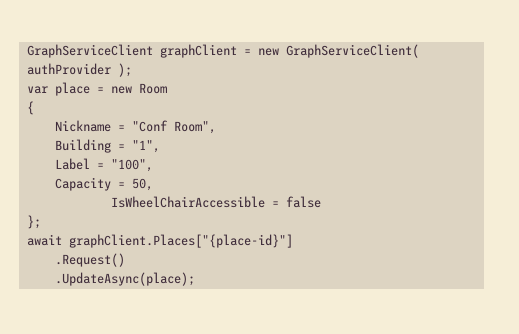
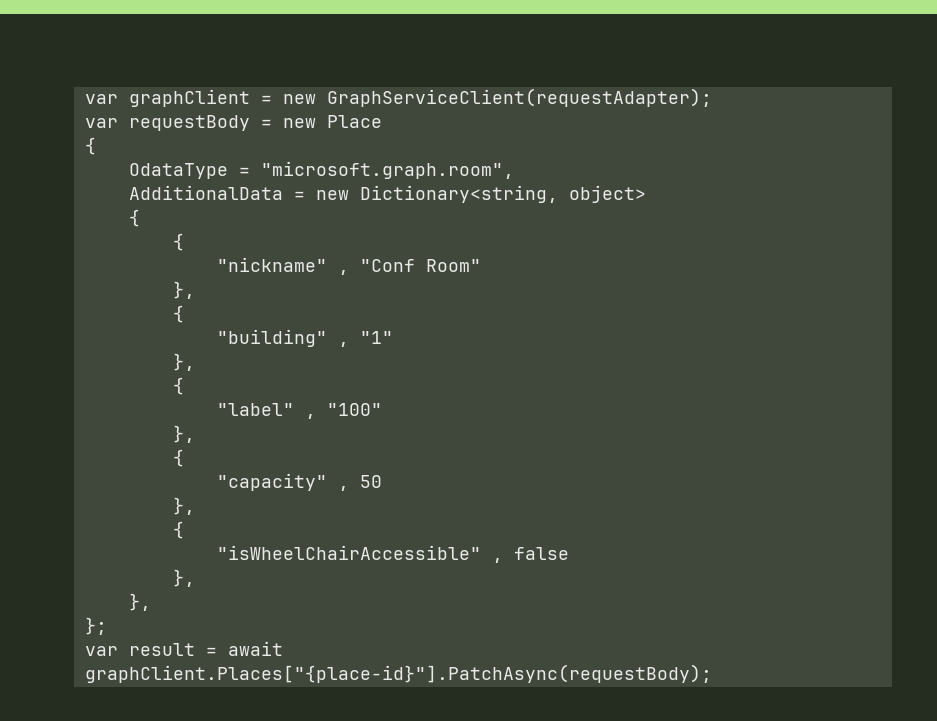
- GraphServiceClient graphClient = new GraphServiceClient( authProvider );
- var place = new Room
+ var graphClient = new GraphServiceClient(requestAdapter);
+ var requestBody = new Place
  {
- Nickname = "Conf Room",
- Building = "1",
- Label = "100",
- Capacity = 50,
- IsWheelChairAccessible = false
+ OdataType = "microsoft.graph.room",
+ AdditionalData = new Dictionary<string, object>
+ {
+ {
+ "nickname" , "Conf Room"
+ },
+ {
+ "building" , "1"
+ },
+ {
+ "label" , "100"
+ },
+ {
+ "capacity" , 50
+ },
+ {
+ "isWheelChairAccessible" , false
+ },
+ },
- await graphClient.Places["{place-id}"]
- .Request()
- .UpdateAsync(place);
+ var result = await graphClient.Places["{place-id}"].PatchAsync(requestBody);

